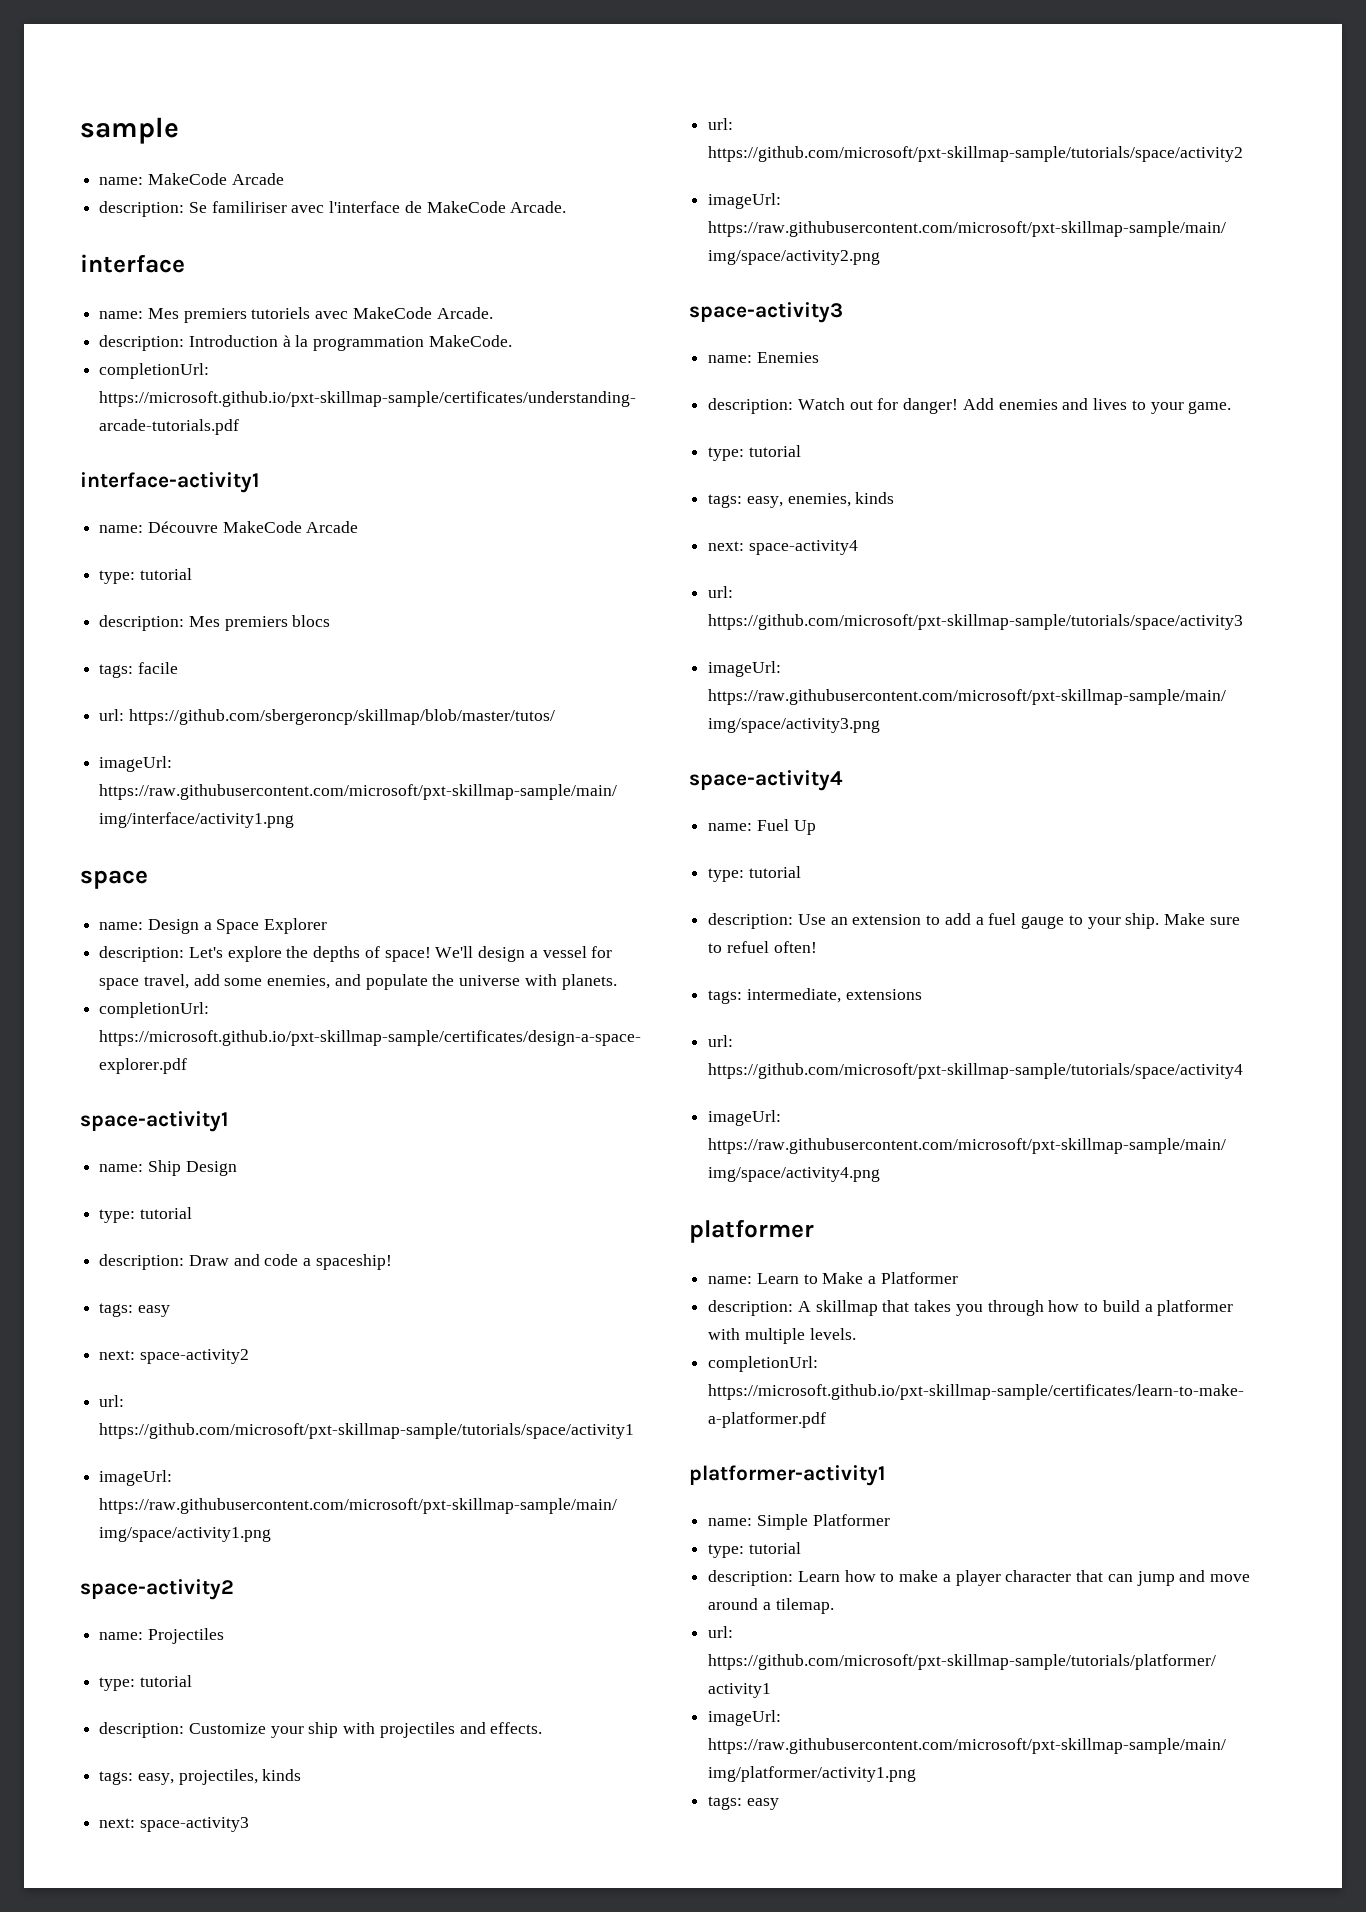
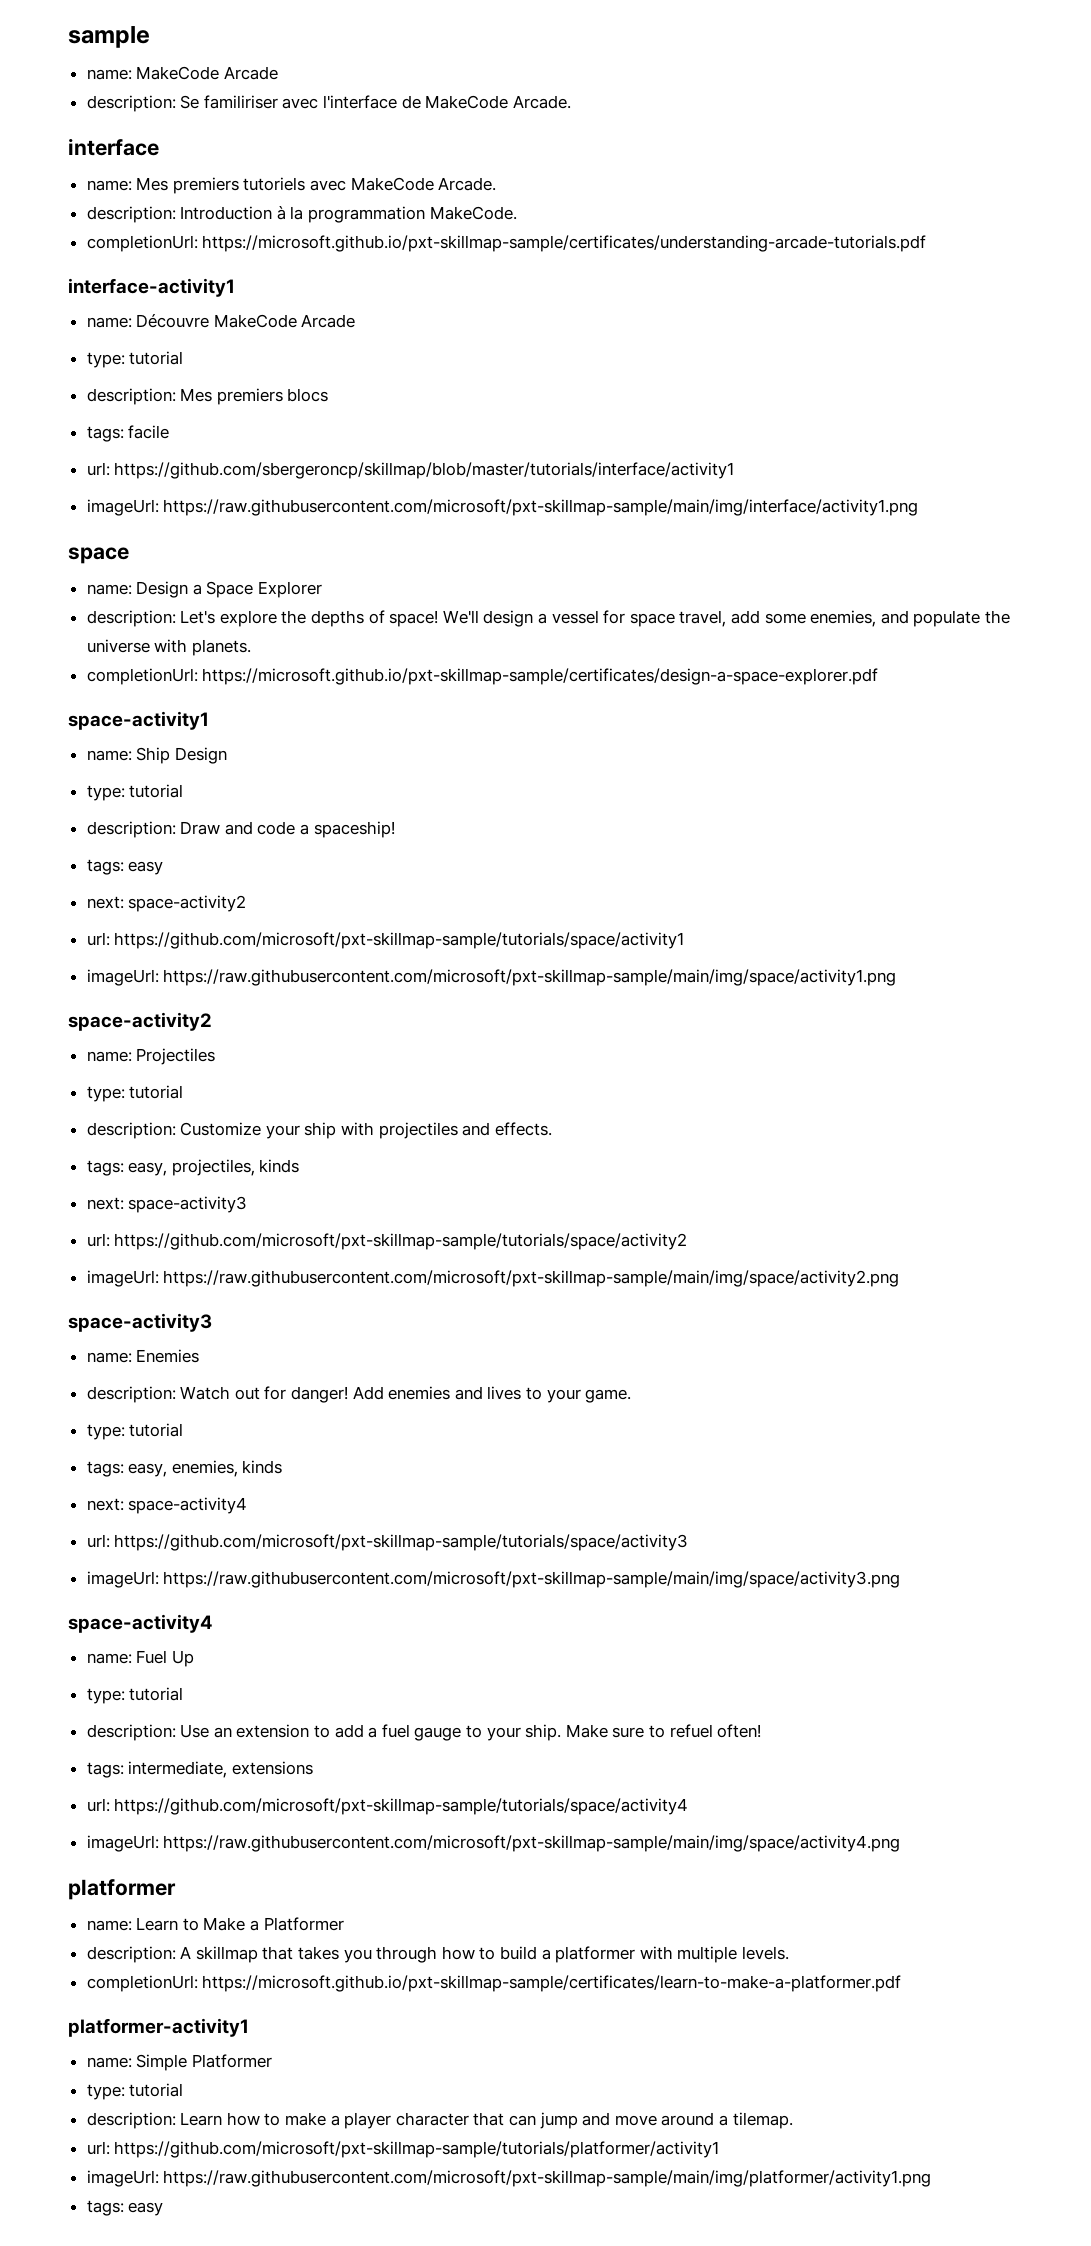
- url: https://github.com/sbergeroncp/skillmap/blob/master/tutos/
+ url: https://github.com/sbergeroncp/skillmap/blob/master/tutorials/interface/activity1

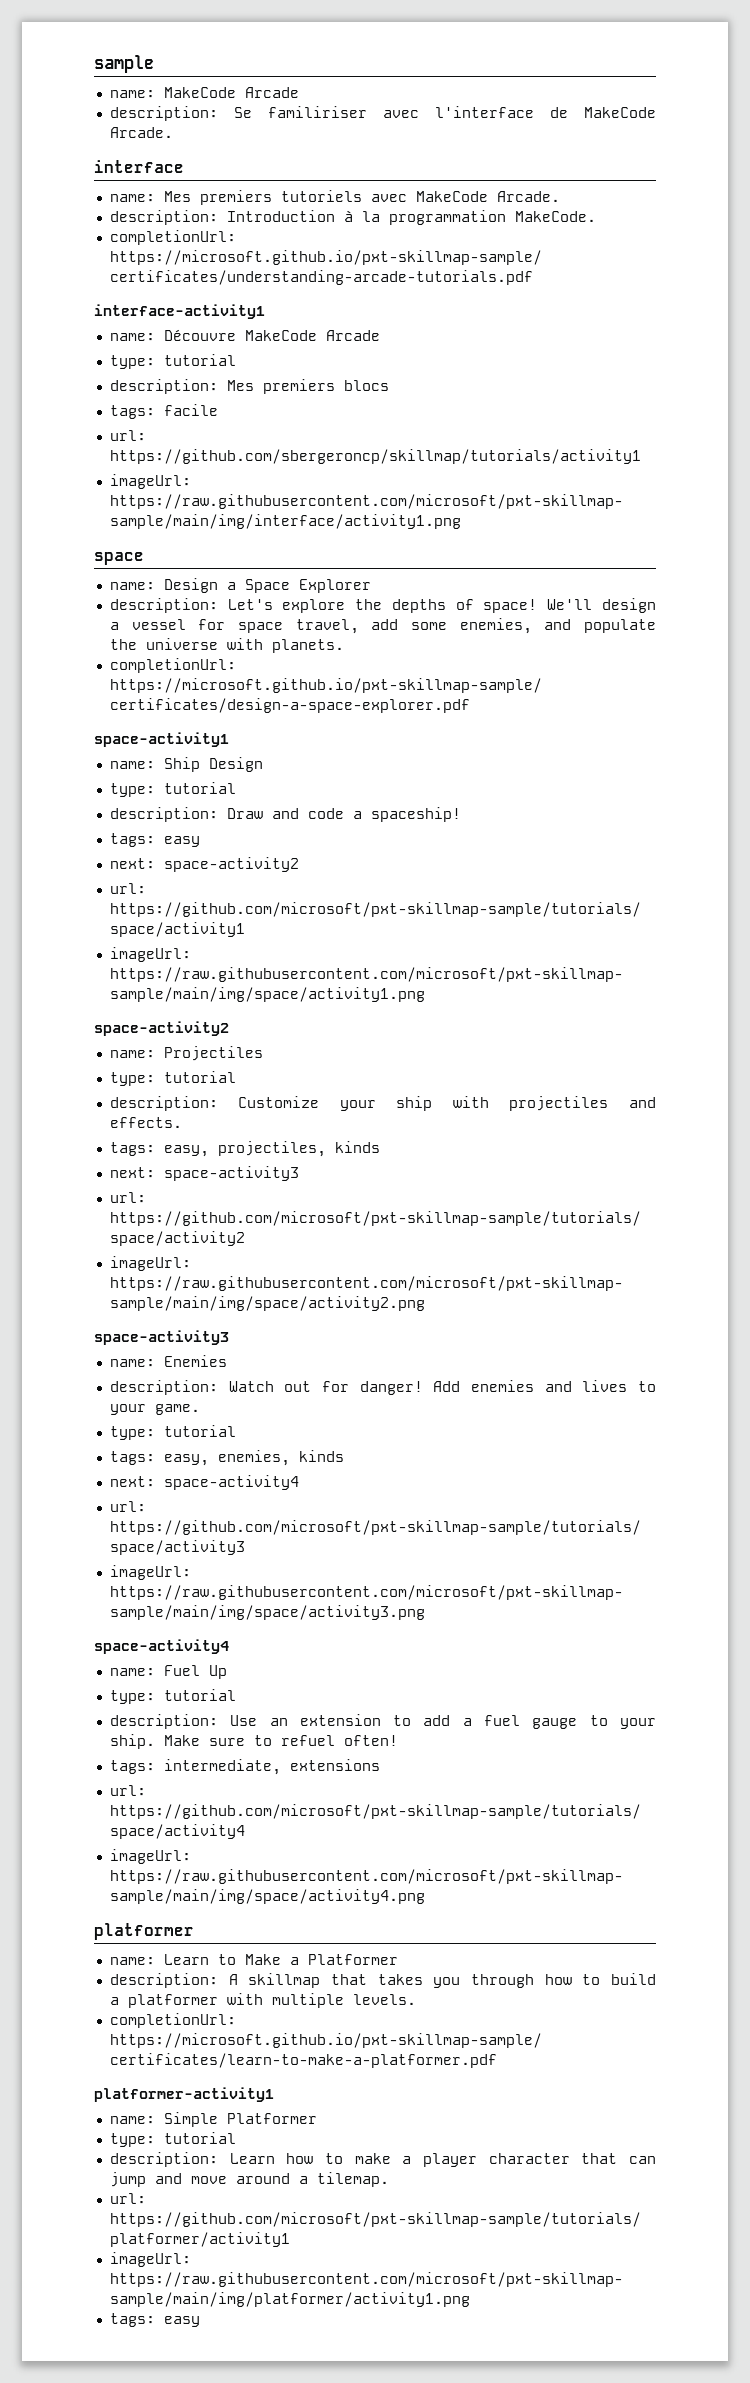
- url: https://github.com/sbergeroncp/skillmap/blob/master/tutorials/interface/activity1
+ url: https://github.com/sbergeroncp/skillmap/tutorials/activity1

